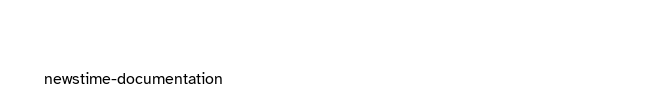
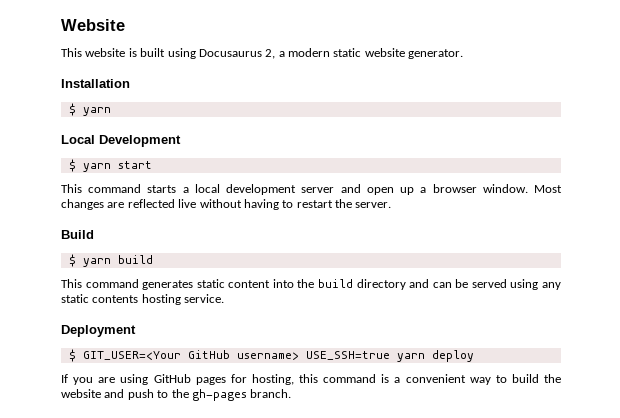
- newstime-documentation
+ Website
+ This website is built using Docusaurus 2, a modern static website generator.
+ Installation
+ $ yarn
+ Local Development
+ $ yarn start
+ This command starts a local development server and open up a browser window. Most changes are reflected live without having to restart the server.
+ Build
+ $ yarn build
+ This command generates static content into the build directory and can be served using any static contents hosting service.
+ Deployment
+ $ GIT_USER=<Your GitHub username> USE_SSH=true yarn deploy
+ If you are using GitHub pages for hosting, this command is a convenient way to build the website and push to the gh-pages branch.

